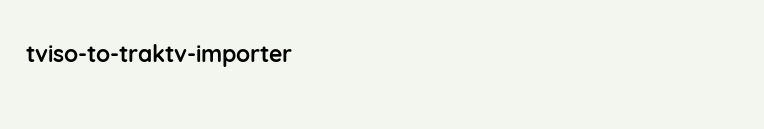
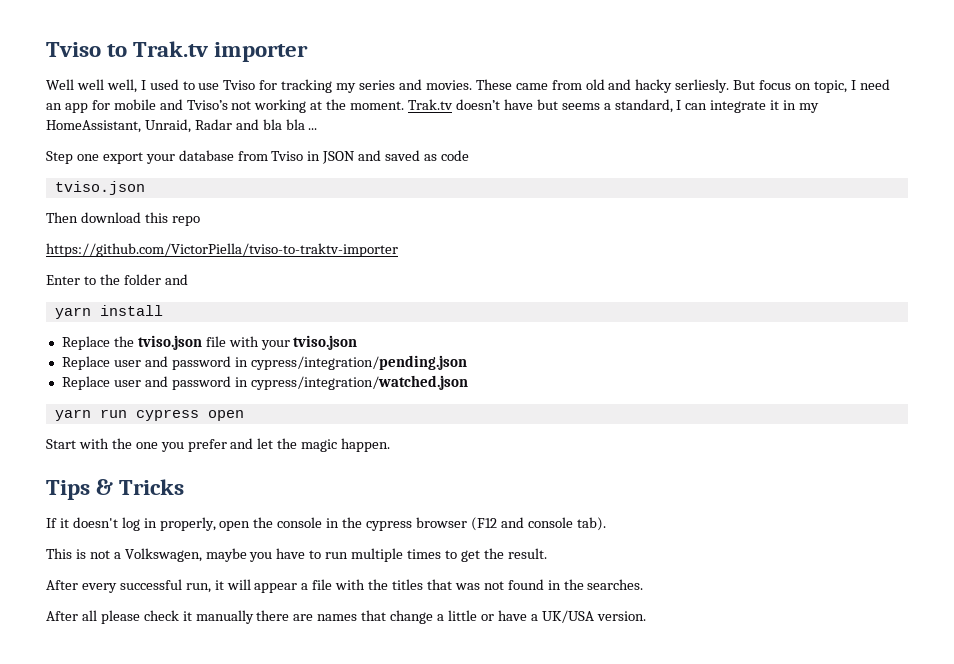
- tviso-to-traktv-importer
+ Tviso to Trak.tv importer
+ Well well well, I used to use Tviso for tracking my series and movies. These came from old and hacky serliesly. But focus on topic, I need an app for mobile and Tviso’s not working at the moment. Trak.tv doesn’t have but seems a standard, I can integrate it in my HomeAssistant, Unraid, Radar and bla bla ...
+ Step one export your database from Tviso in JSON and saved as code
+ tviso.json
+ Then download this repo
+ https://github.com/VictorPiella/tviso-to-traktv-importer
+ Enter to the folder and
+ yarn install
+ Replace the tviso.json file with your tviso.json
+ Replace user and password in cypress/integration/pending.json
+ Replace user and password in cypress/integration/watched.json
+ yarn run cypress open
+ Start with the one you prefer and let the magic happen.
+ Tips & Tricks
+ If it doesn't log in properly, open the console in the cypress browser (F12 and console tab).
+ This is not a Volkswagen, maybe you have to run multiple times to get the result.
+ After every successful run, it will appear a file with the titles that was not found in the searches.
+ After all please check it manually there are names that change a little or have a UK/USA version.

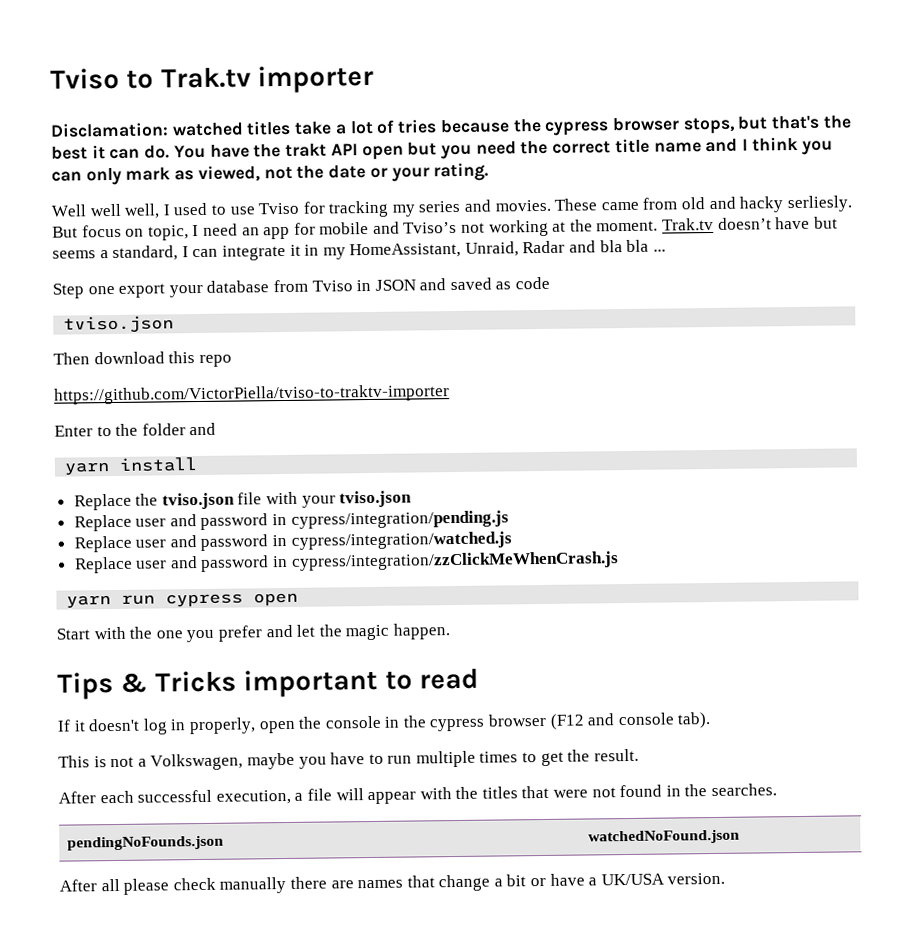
+ Disclamation: watched titles take a lot of tries because the cypress browser stops, but that's the best it can do. You have the trakt API open but you need the correct title name and I think you can only mark as viewed, not the date or your rating.
- Replace user and password in cypress/integration/pending.json
- Replace user and password in cypress/integration/watched.json
+ Replace user and password in cypress/integration/pending.js
+ Replace user and password in cypress/integration/watched.js
+ Replace user and password in cypress/integration/zzClickMeWhenCrash.js
- Tips & Tricks
+ Tips & Tricks important to read
- After every successful run, it will appear a file with the titles that was not found in the searches.
+ After each successful execution, a file will appear with the titles that were not found in the searches.
+ pendingNoFounds.json | watchedNoFound.json
- After all please check it manually there are names that change a little or have a UK/USA version.
+ After all please check manually there are names that change a bit or have a UK/USA version.

